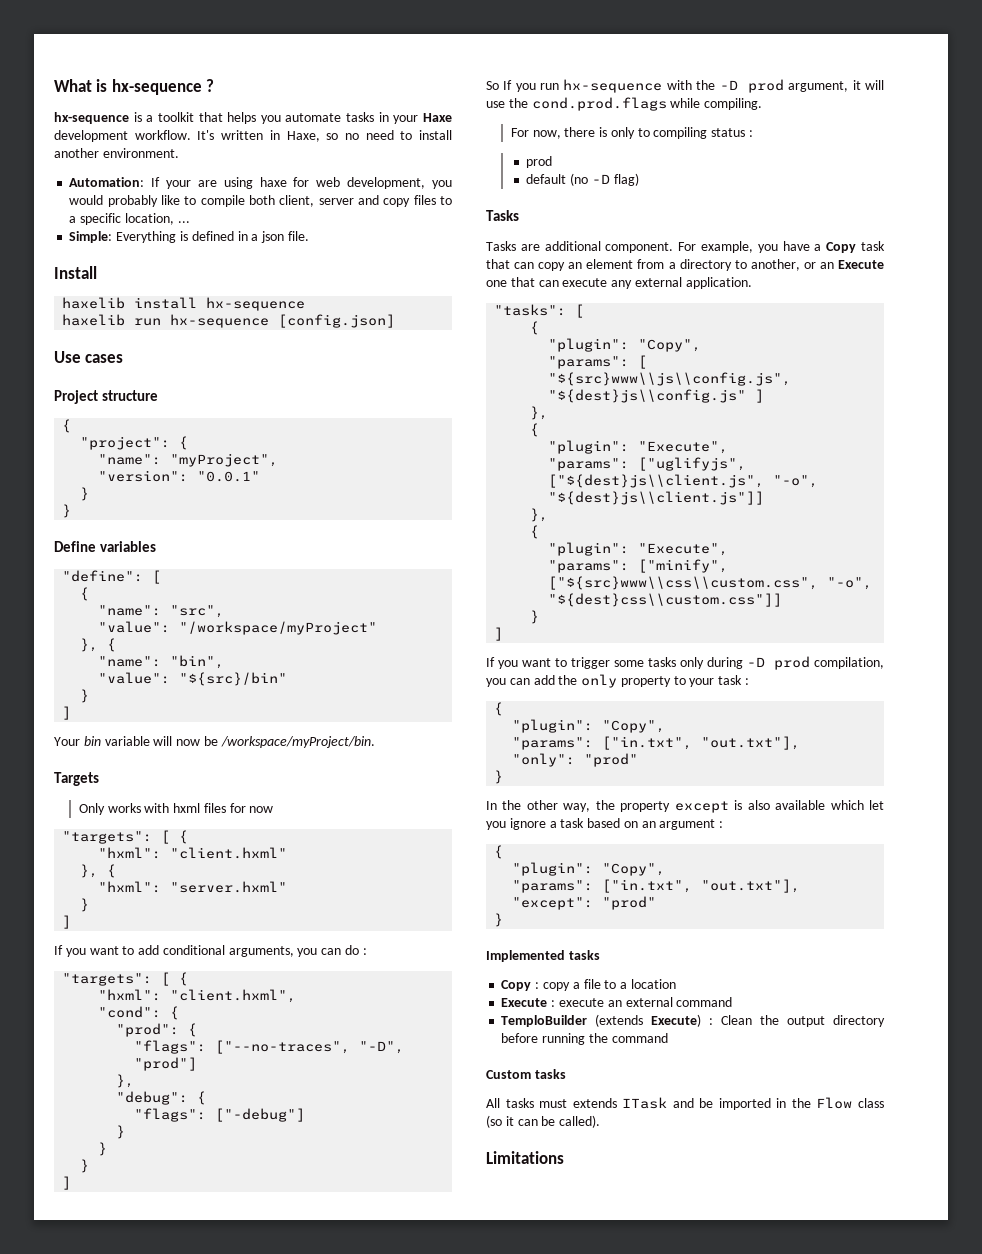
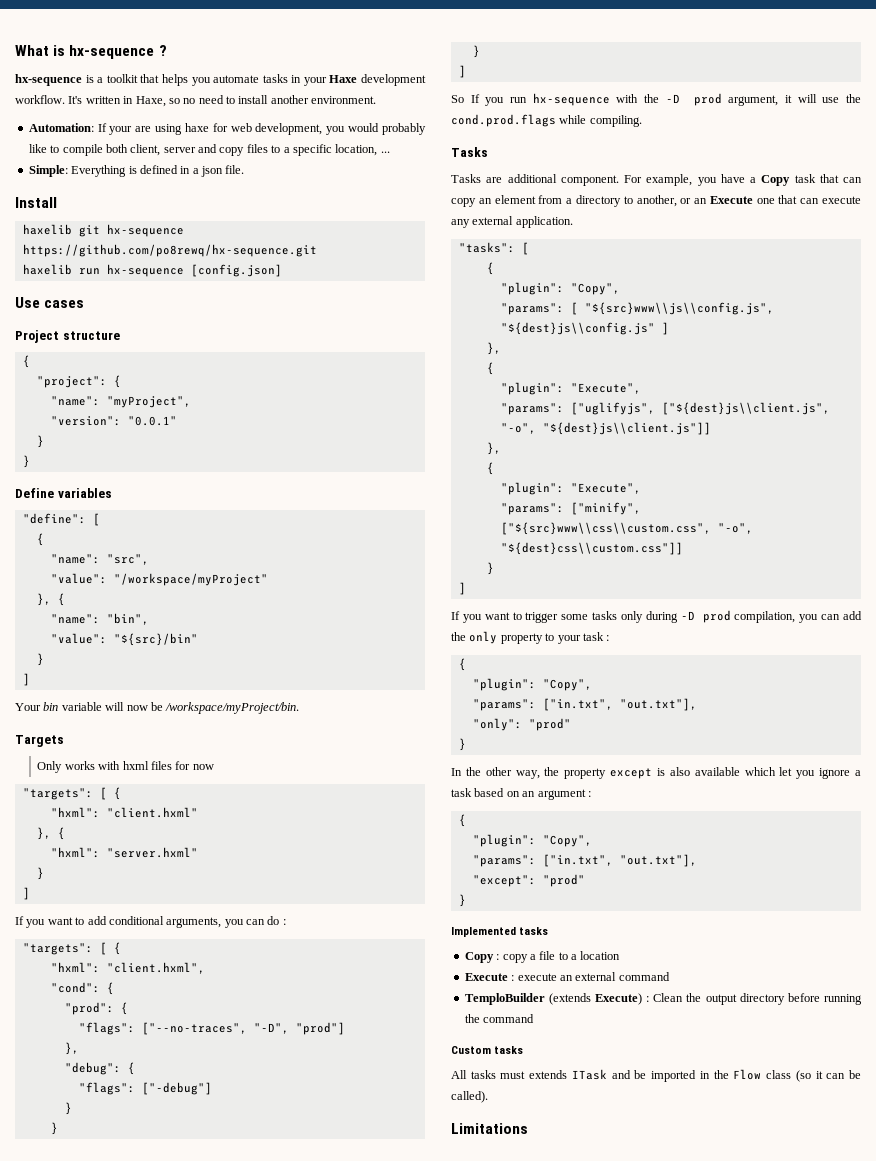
- haxelib install hx-sequence
+ haxelib git hx-sequence https://github.com/po8rewq/hx-sequence.git
- For now, there is only to compiling status :
- prod
- default (no -D flag)

